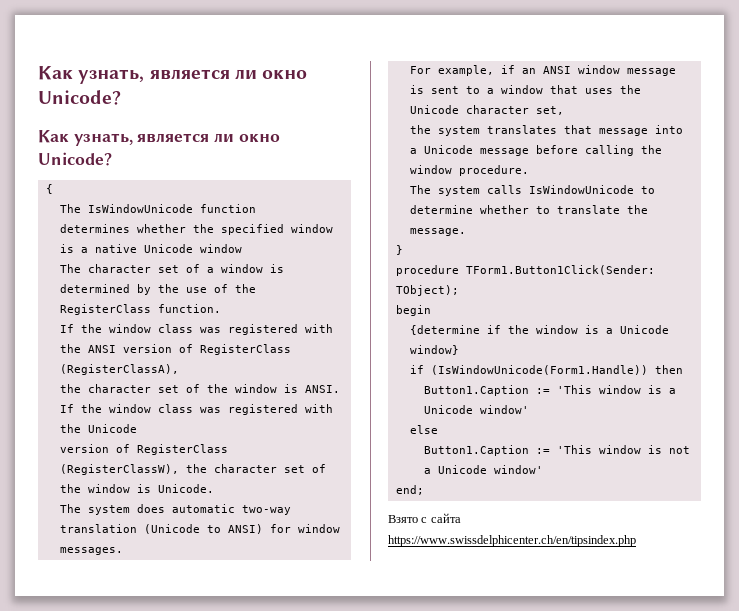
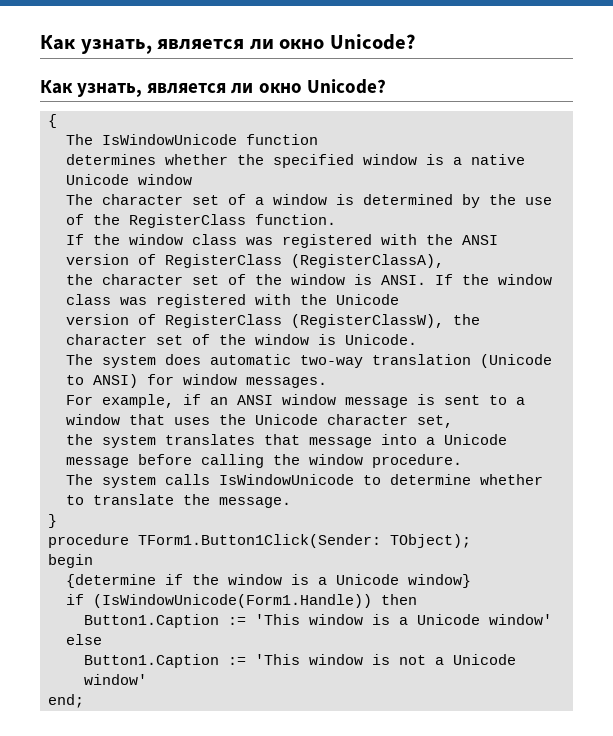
- Взято с сайта https://www.swissdelphicenter.ch/en/tipsindex.php

